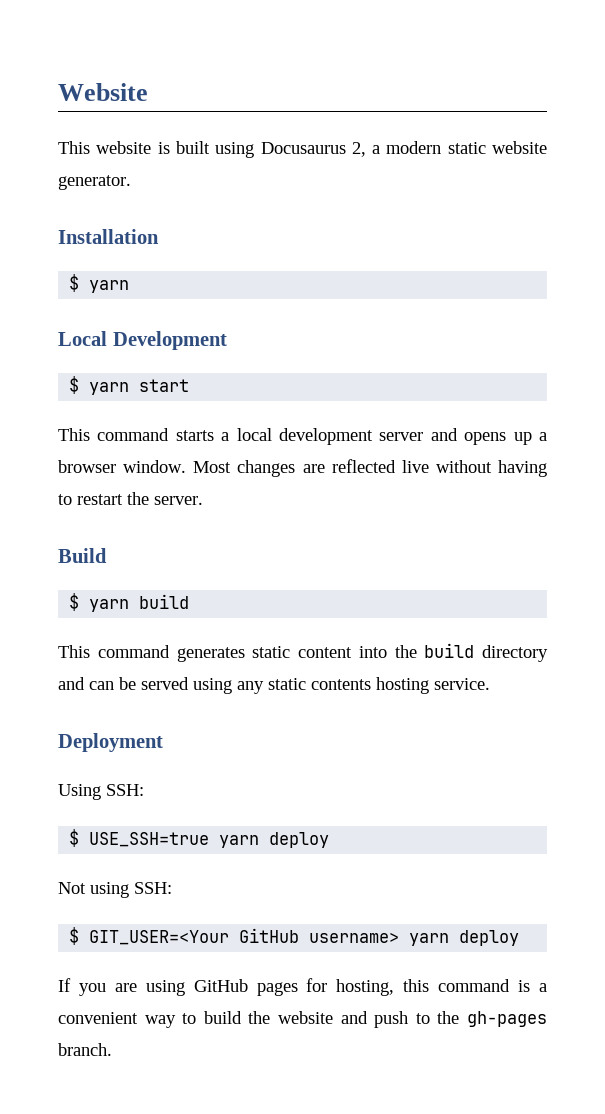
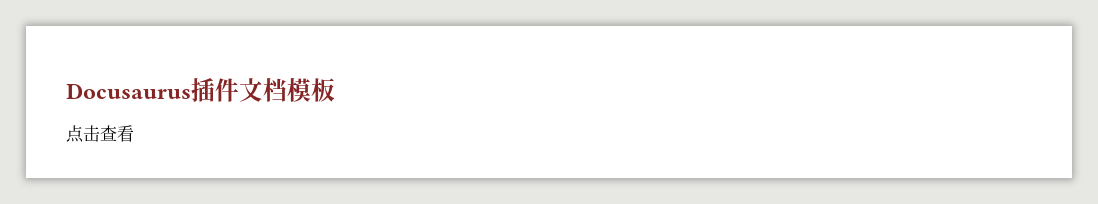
- Website
- This website is built using Docusaurus 2, a modern static website generator.
- Installation
- $ yarn
- Local Development
- $ yarn start
- This command starts a local development server and opens up a browser window. Most changes are reflected live without having to restart the server.
- Build
- $ yarn build
- This command generates static content into the build directory and can be served using any static contents hosting service.
- Deployment
- Using SSH:
- $ USE_SSH=true yarn deploy
- Not using SSH:
- $ GIT_USER=<Your GitHub username> yarn deploy
- If you are using GitHub pages for hosting, this command is a convenient way to build the website and push to the gh-pages branch.
+ Docusaurus插件文档模板
+ 点击查看

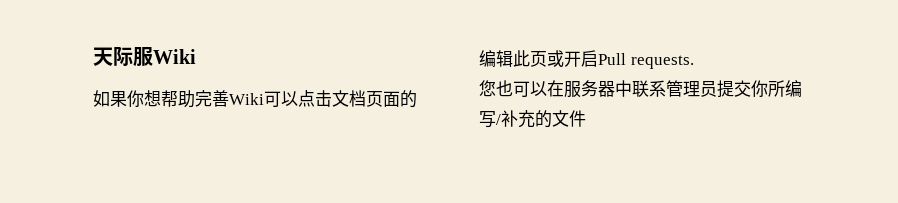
- Docusaurus插件文档模板
- 点击查看
+ 天际服Wiki
+ 如果你想帮助完善Wiki可以点击文档页面的编辑此页或开启Pull requests.
+ 您也可以在服务器中联系管理员提交你所编写/补充的文件

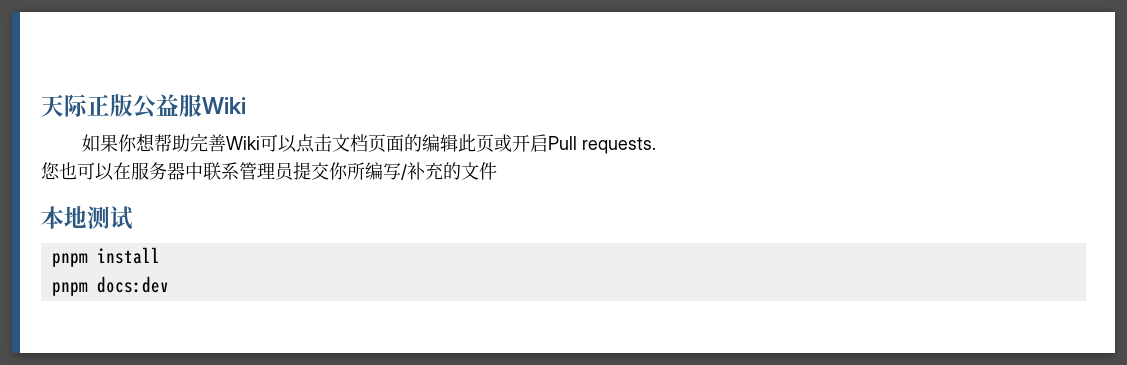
- 天际服Wiki
+ 天际正版公益服Wiki
+ 本地测试
+ pnpm install
+ pnpm docs:dev

